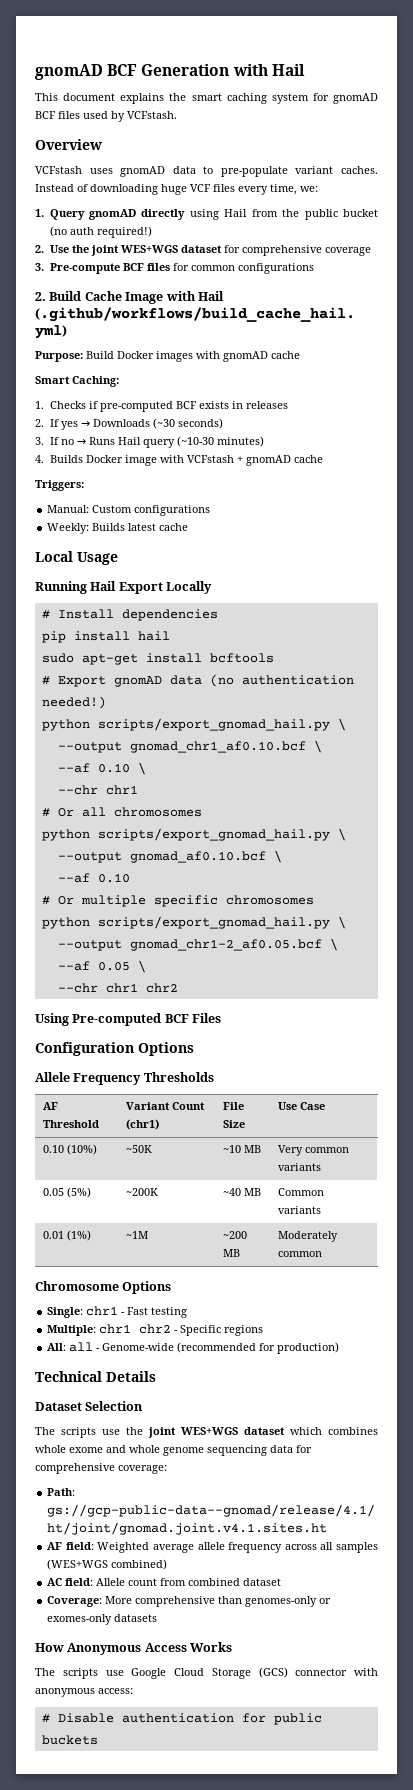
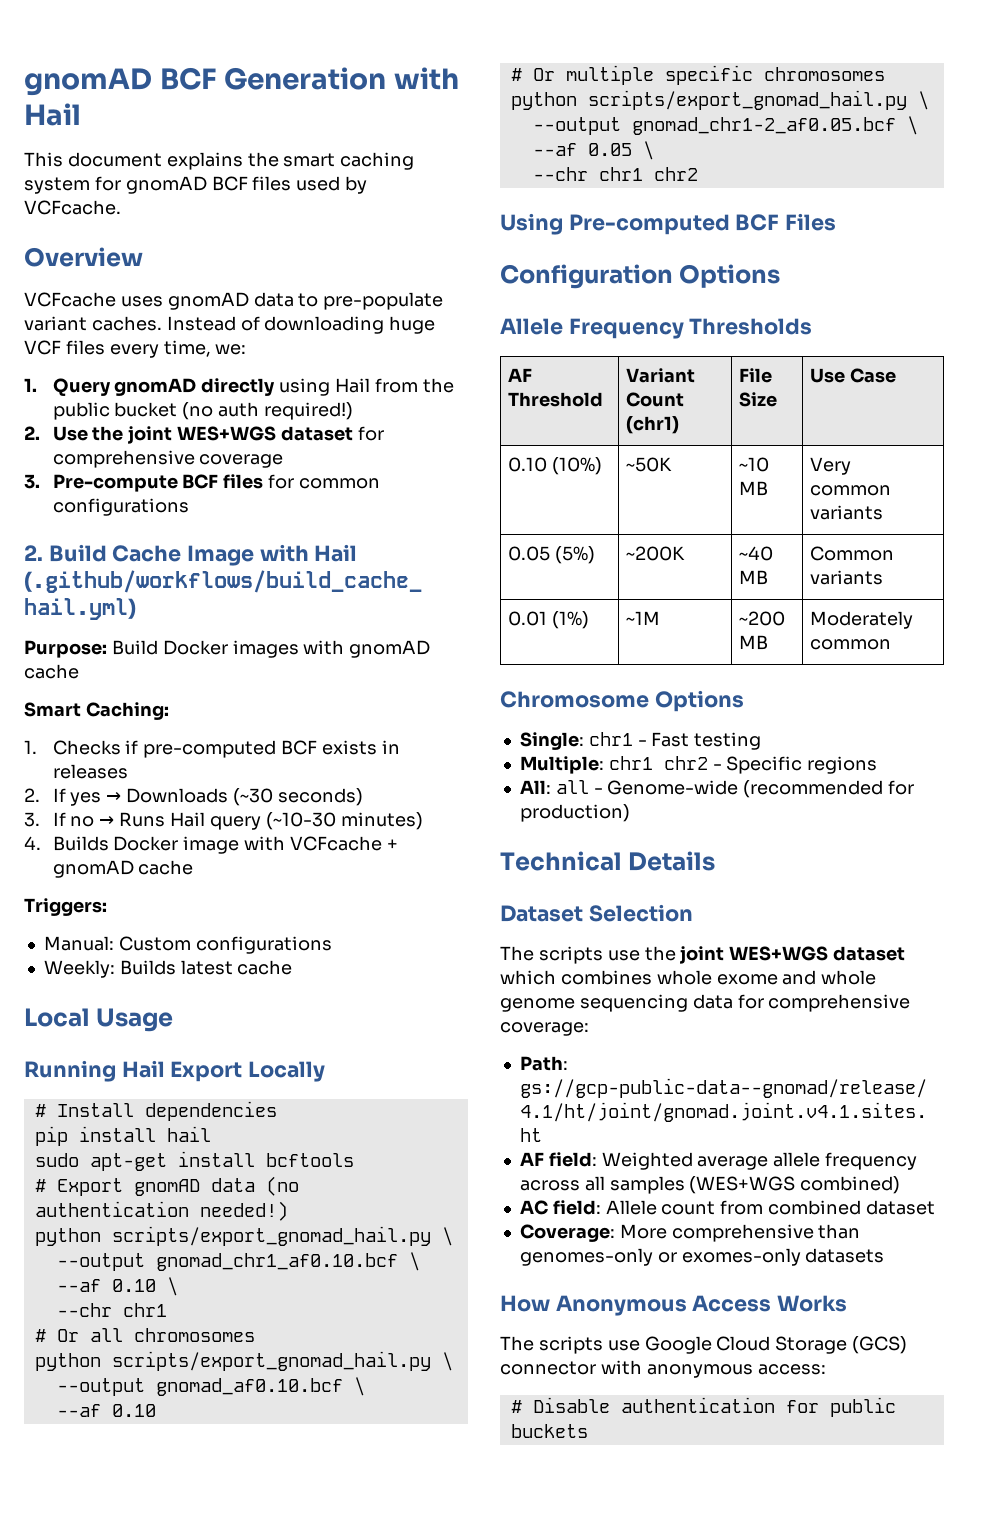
- This document explains the smart caching system for gnomAD BCF files used by VCFstash.
+ This document explains the smart caching system for gnomAD BCF files used by VCFcache.
- VCFstash uses gnomAD data to pre-populate variant caches.
+ VCFcache uses gnomAD data to pre-populate variant caches.
- 4. Builds Docker image with VCFstash + gnomAD cache
+ 4. Builds Docker image with VCFcache + gnomAD cache

